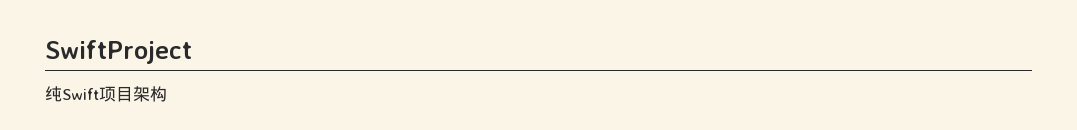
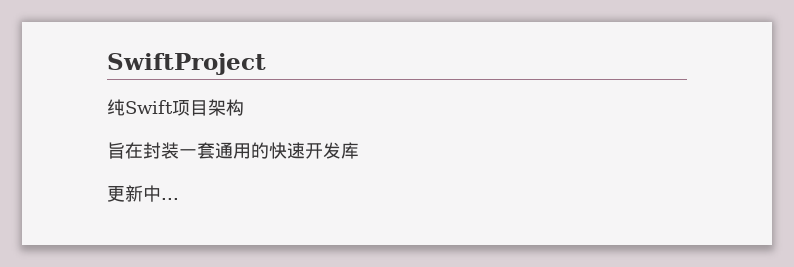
+ 旨在封装一套通用的快速开发库
+ 更新中...

